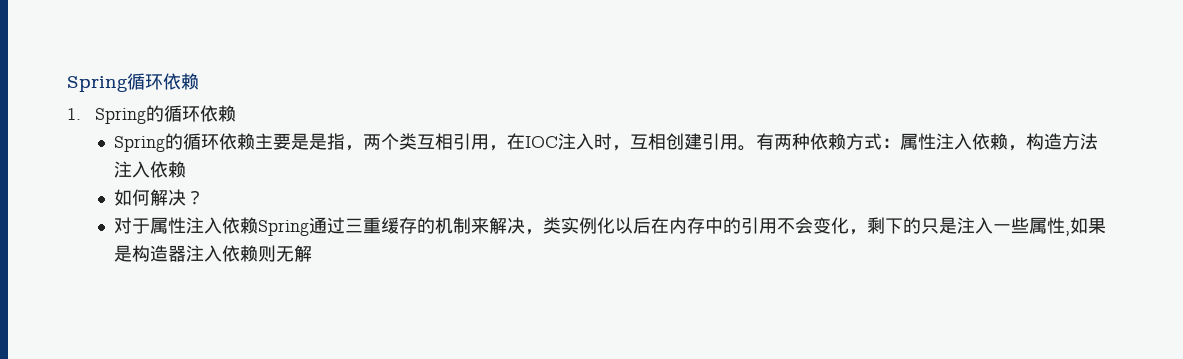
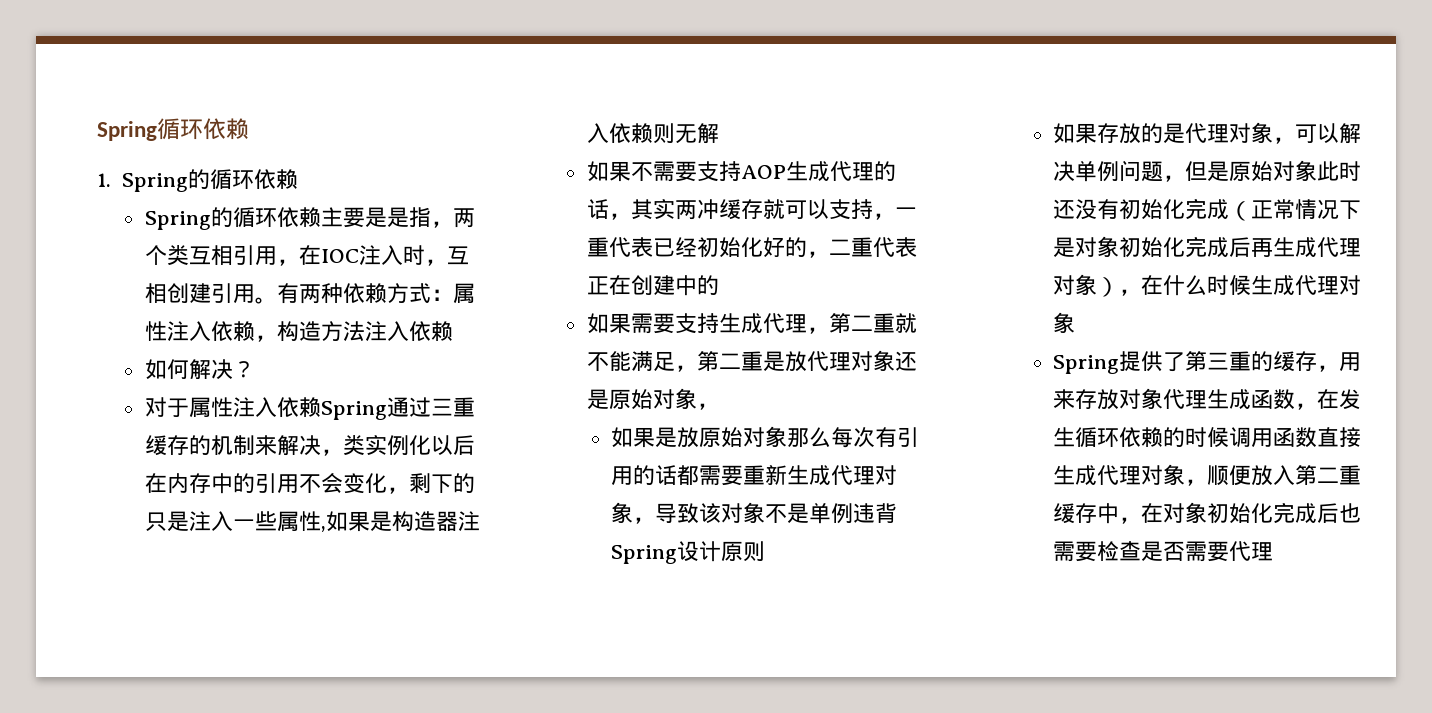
+ 如果不需要支持AOP生成代理的话，其实两冲缓存就可以支持，一重代表已经初始化好的，二重代表正在创建中的
+ 如果需要支持生成代理，第二重就不能满足，第二重是放代理对象还是原始对象，
+ 如果是放原始对象那么每次有引用的话都需要重新生成代理对象，导致该对象不是单例违背Spring设计原则
+ 如果存放的是代理对象，可以解决单例问题，但是原始对象此时还没有初始化完成（正常情况下是对象初始化完成后再生成代理对象），在什么时候生成代理对象
+ Spring提供了第三重的缓存，用来存放对象代理生成函数，在发生循环依赖的时候调用函数直接生成代理对象，顺便放入第二重缓存中，在对象初始化完成后也需要检查是否需要代理

